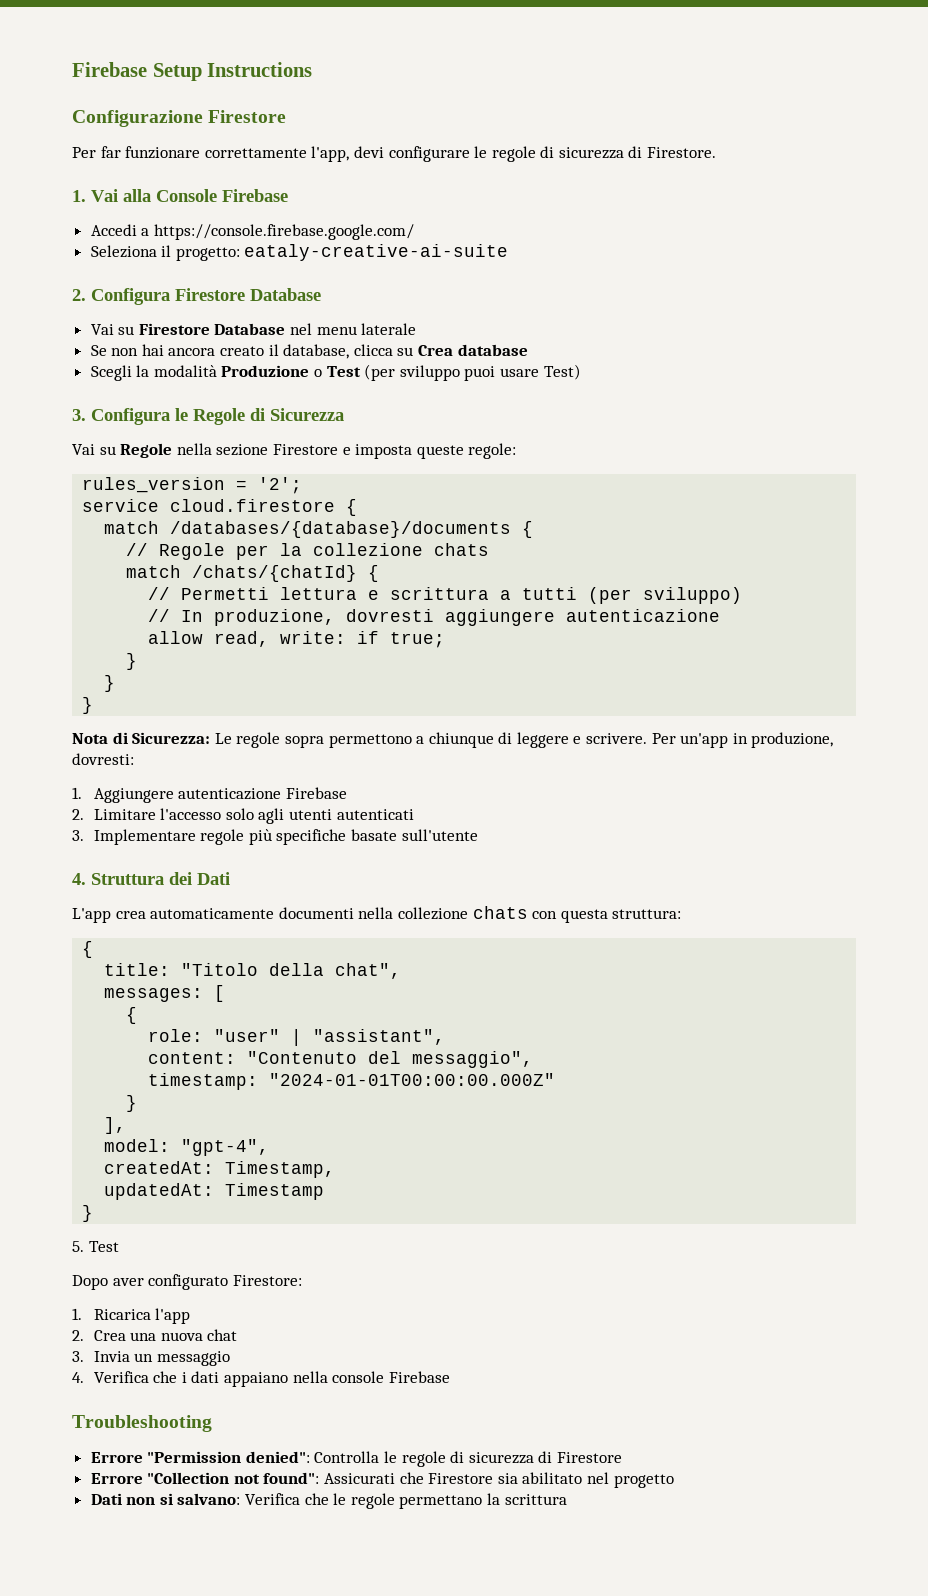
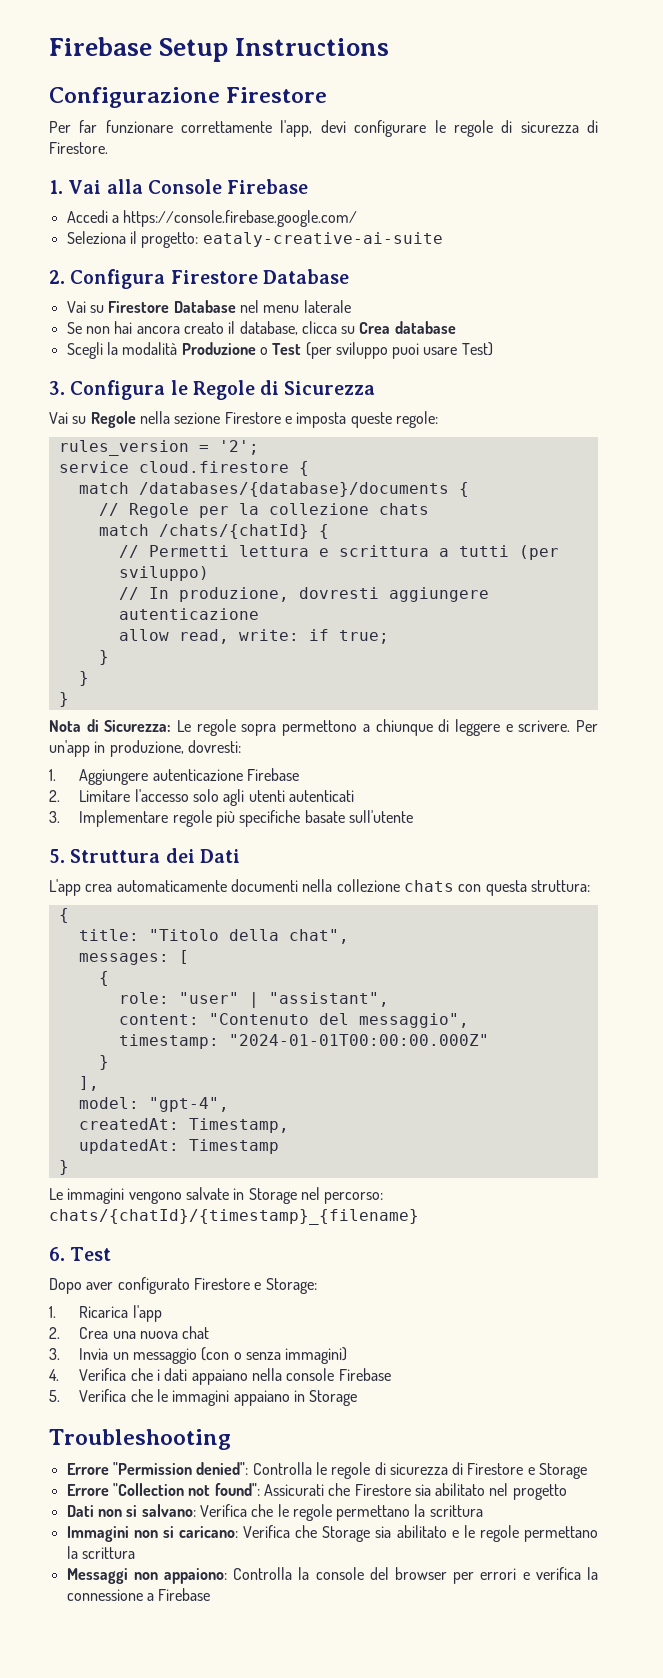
- 4. Struttura dei Dati
+ 5. Struttura dei Dati
- 5. Test
+ Le immagini vengono salvate in Storage nel percorso: chats/{chatId}/{timestamp}_{filename}
+ 6. Test
- Dopo aver configurato Firestore:
+ Dopo aver configurato Firestore e Storage:
- 3. Invia un messaggio
+ 3. Invia un messaggio (con o senza immagini)
+ 5. Verifica che le immagini appaiano in Storage
- Errore "Permission denied": Controlla le regole di sicurezza di Firestore
+ Errore "Permission denied": Controlla le regole di sicurezza di Firestore e Storage
+ Immagini non si caricano: Verifica che Storage sia abilitato e le regole permettano la scrittura
+ Messaggi non appaiono: Controlla la console del browser per errori e verifica la connessione a Firebase

